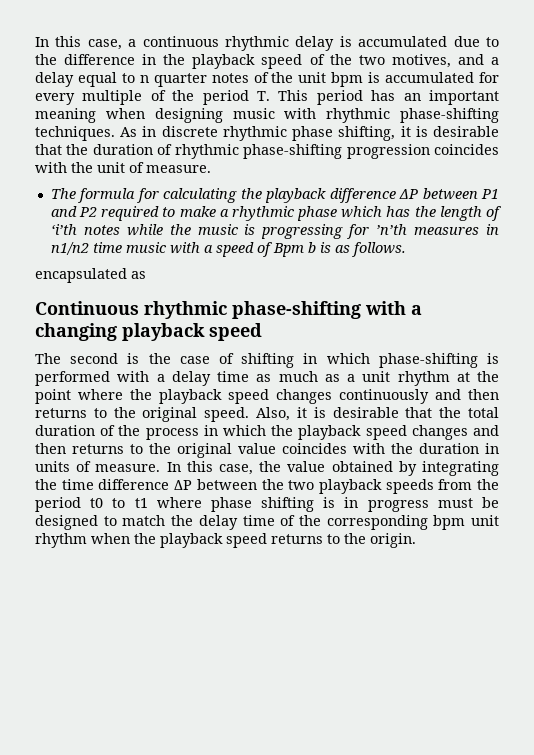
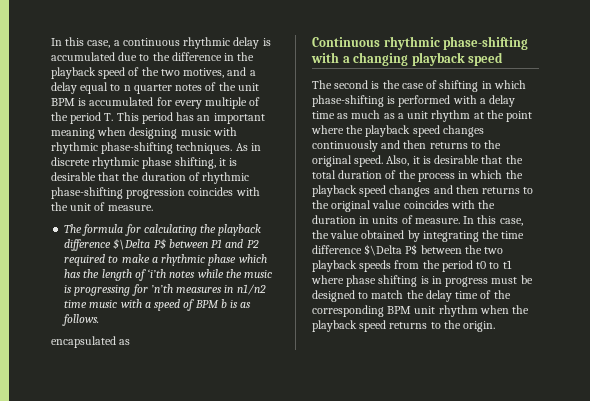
- In this case, a continuous rhythmic delay is accumulated due to the difference in the playback speed of the two motives, and a delay equal to n quarter notes of the unit bpm is accumulated for every multiple of the period T. This period has an important meaning when designing music with rhythmic phase-shifting techniques.
+ In this case, a continuous rhythmic delay is accumulated due to the difference in the playback speed of the two motives, and a delay equal to n quarter notes of the unit BPM is accumulated for every multiple of the period T. This period has an important meaning when designing music with rhythmic phase-shifting techniques.
- The formula for calculating the playback difference ΔP between P1 and P2 required to make a rhythmic phase which has the length of ‘i’th notes while the music is progressing for ’n’th measures in n1/n2 time music with a speed of Bpm b is as follows.
+ The formula for calculating the playback difference $\Delta P$ between P1 and P2 required to make a rhythmic phase which has the length of ‘i’th notes while the music is progressing for ’n’th measures in n1/n2 time music with a speed of BPM b is as follows.
- In this case, the value obtained by integrating the time difference ΔP between the two playback speeds from the period t0 to t1 where phase shifting is in progress must be designed to match the delay time of the corresponding bpm unit rhythm when the playback speed returns to the origin.
+ In this case, the value obtained by integrating the time difference $\Delta P$ between the two playback speeds from the period t0 to t1 where phase shifting is in progress must be designed to match the delay time of the corresponding BPM unit rhythm when the playback speed returns to the origin.

